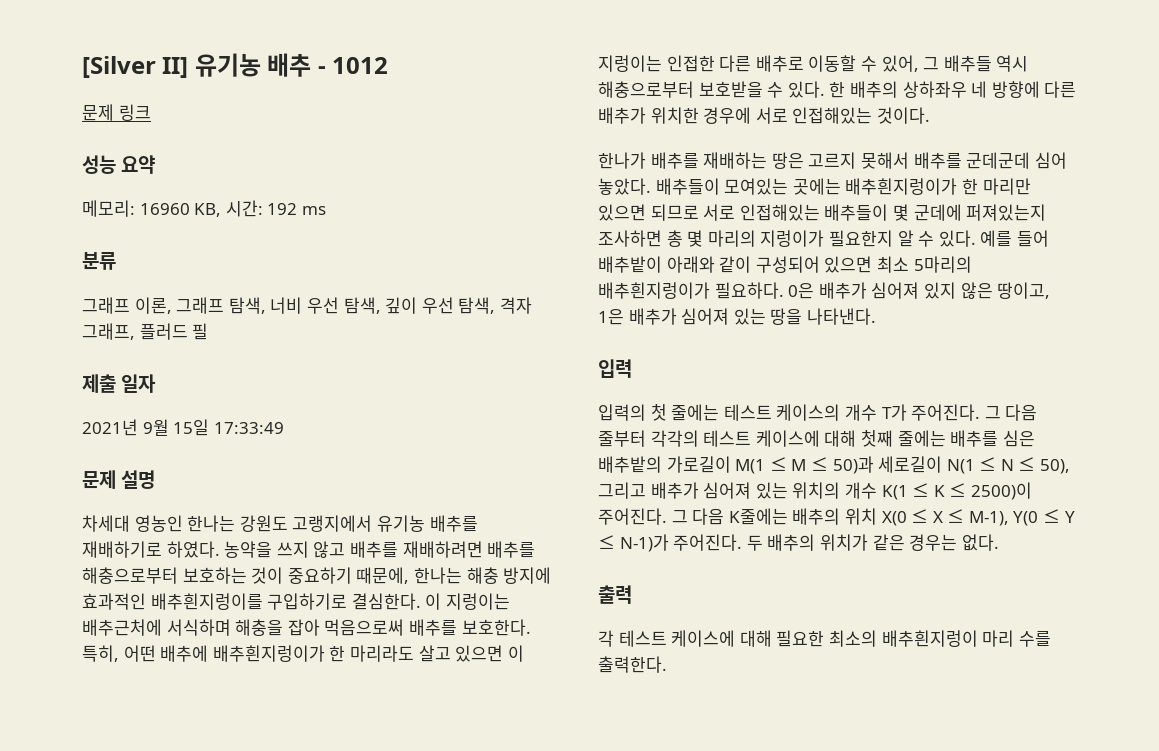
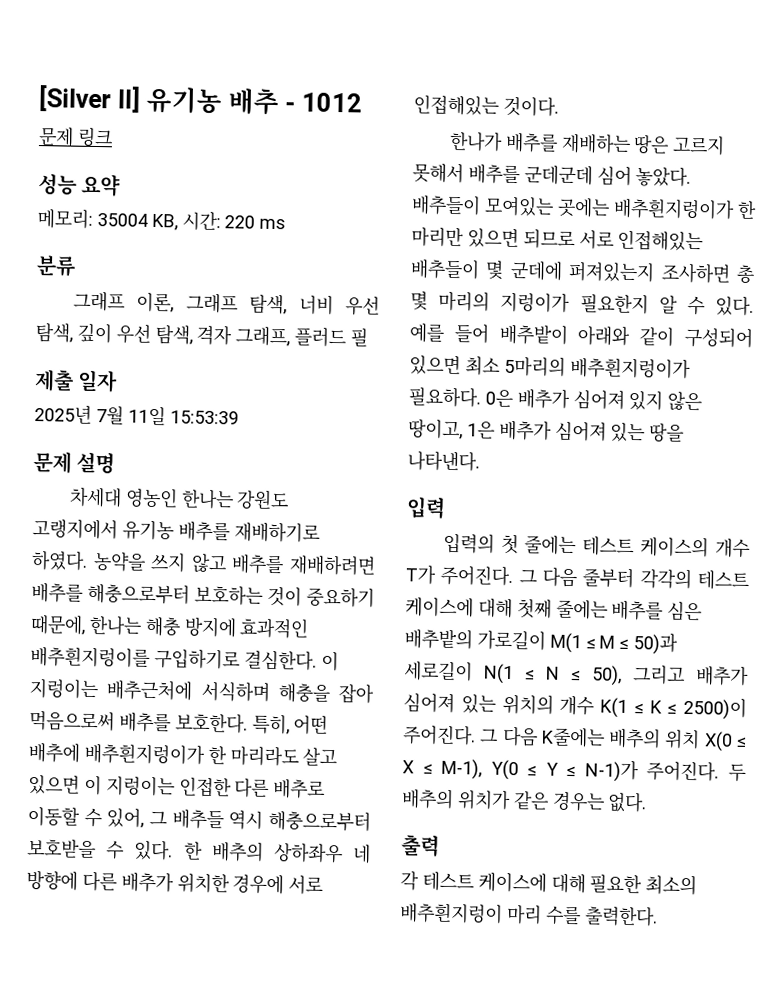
- 메모리: 16960 KB, 시간: 192 ms
+ 메모리: 35004 KB, 시간: 220 ms
- 2021년 9월 15일 17:33:49
+ 2025년 7월 11일 15:53:39

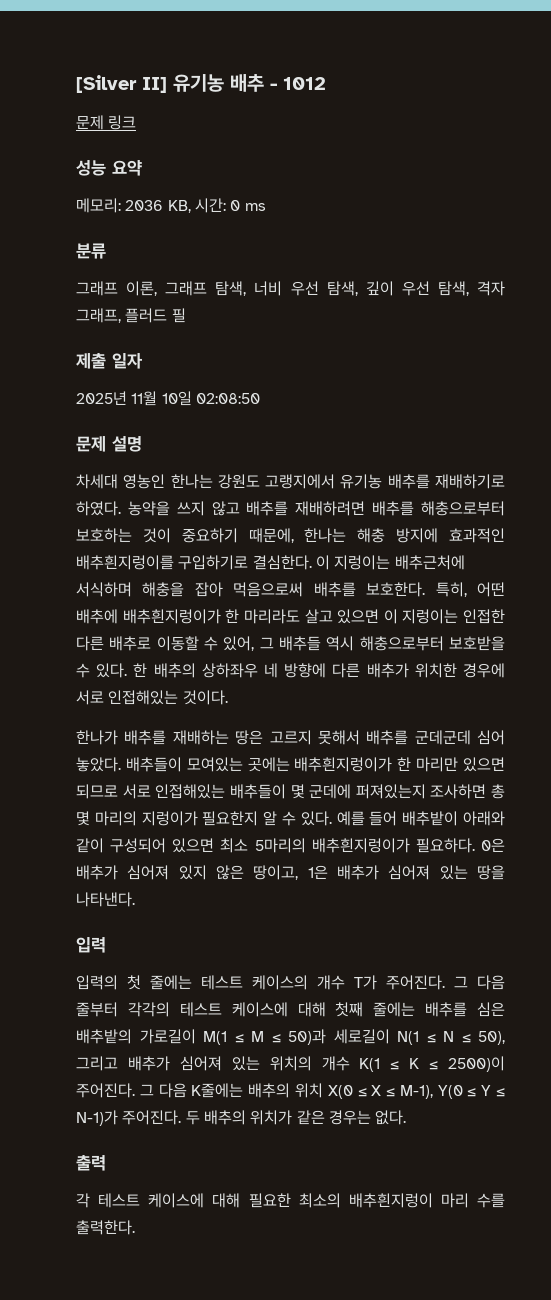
- 메모리: 35004 KB, 시간: 220 ms
+ 메모리: 2036 KB, 시간: 0 ms
- 2025년 7월 11일 15:53:39
+ 2025년 11월 10일 02:08:50

